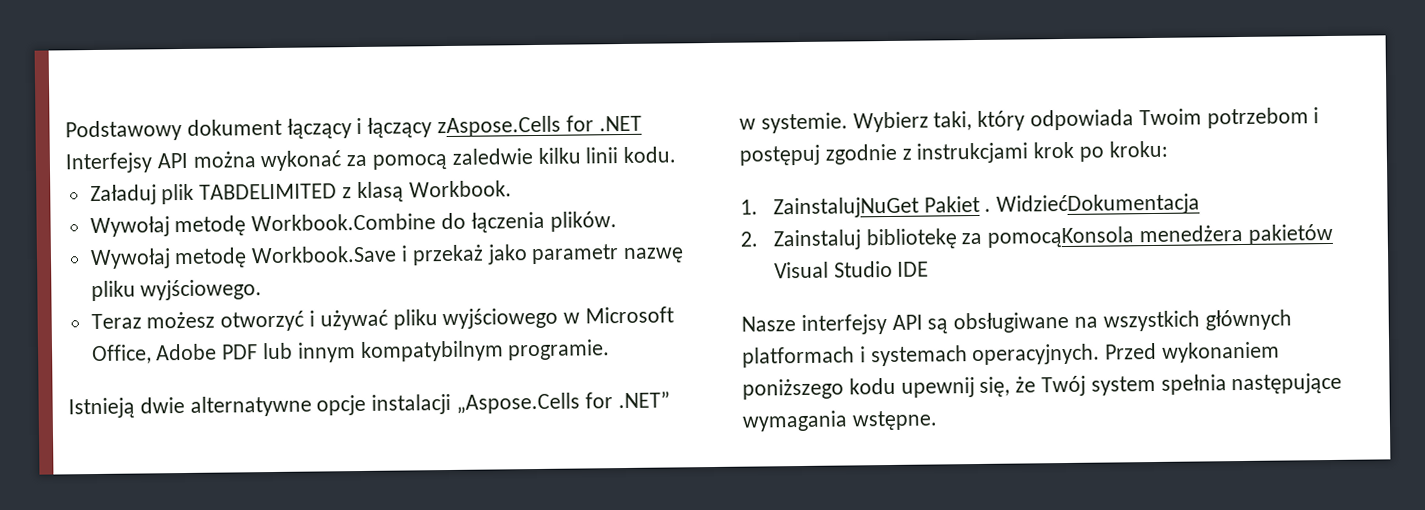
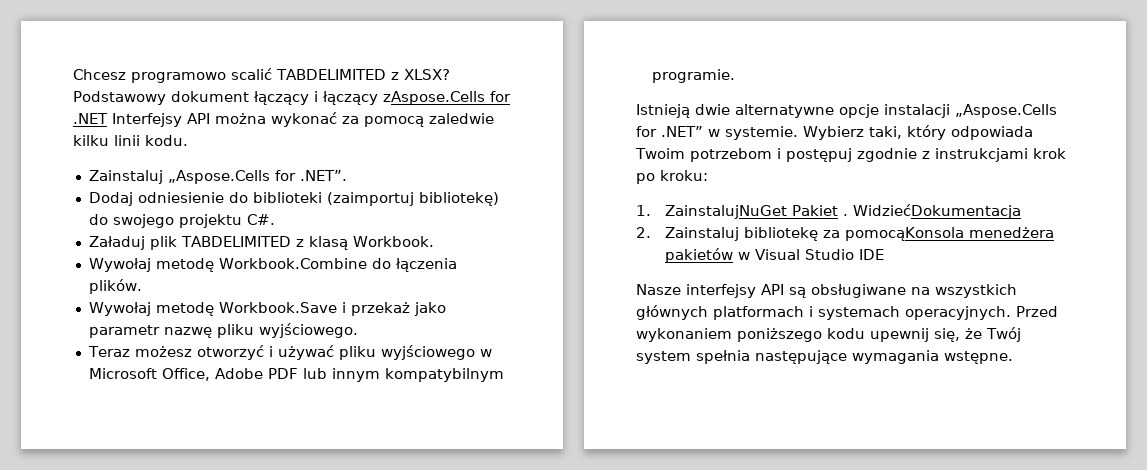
+ Chcesz programowo scalić TABDELIMITED z XLSX?
+ Zainstaluj „Aspose.Cells for .NET”.
+ Dodaj odniesienie do biblioteki (zaimportuj bibliotekę) do swojego projektu C#.
- 2. Zainstaluj bibliotekę za pomocąKonsola menedżera pakietów Visual Studio IDE
+ 2. Zainstaluj bibliotekę za pomocąKonsola menedżera pakietów w Visual Studio IDE

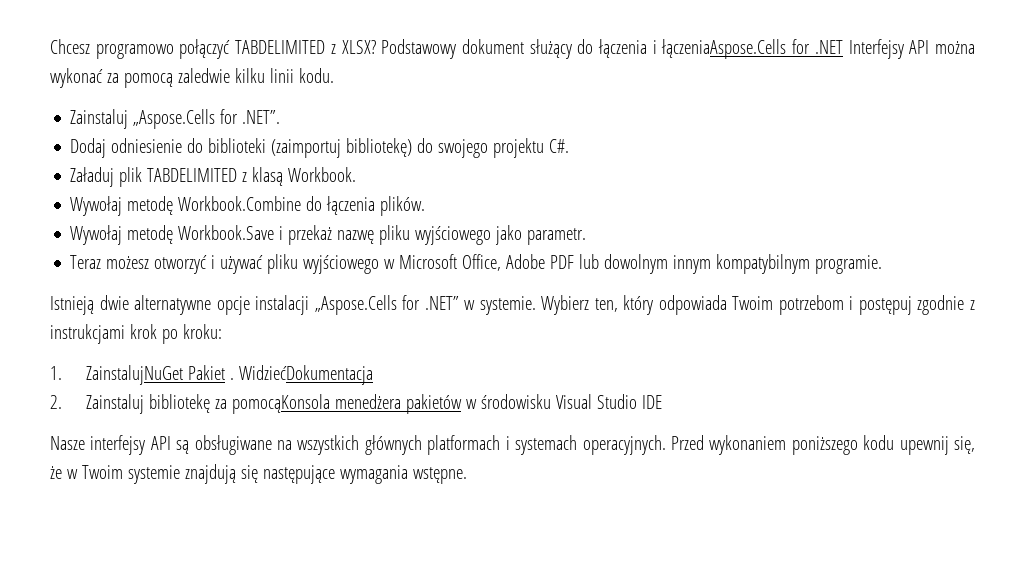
- Chcesz programowo scalić TABDELIMITED z XLSX?
+ Chcesz programowo połączyć TABDELIMITED z XLSX?
- Podstawowy dokument łączący i łączący zAspose.Cells for .NET Interfejsy API można wykonać za pomocą zaledwie kilku linii kodu.
+ Podstawowy dokument służący do łączenia i łączeniaAspose.Cells for .NET Interfejsy API można wykonać za pomocą zaledwie kilku linii kodu.
- Wywołaj metodę Workbook.Save i przekaż jako parametr nazwę pliku wyjściowego.
+ Wywołaj metodę Workbook.Save i przekaż nazwę pliku wyjściowego jako parametr.
- Teraz możesz otworzyć i używać pliku wyjściowego w Microsoft Office, Adobe PDF lub innym kompatybilnym programie.
+ Teraz możesz otworzyć i używać pliku wyjściowego w Microsoft Office, Adobe PDF lub dowolnym innym kompatybilnym programie.
- Wybierz taki, który odpowiada Twoim potrzebom i postępuj zgodnie z instrukcjami krok po kroku:
+ Wybierz ten, który odpowiada Twoim potrzebom i postępuj zgodnie z instrukcjami krok po kroku:
- 2. Zainstaluj bibliotekę za pomocąKonsola menedżera pakietów w Visual Studio IDE
+ 2. Zainstaluj bibliotekę za pomocąKonsola menedżera pakietów w środowisku Visual Studio IDE
- Przed wykonaniem poniższego kodu upewnij się, że Twój system spełnia następujące wymagania wstępne.
+ Przed wykonaniem poniższego kodu upewnij się, że w Twoim systemie znajdują się następujące wymagania wstępne.

